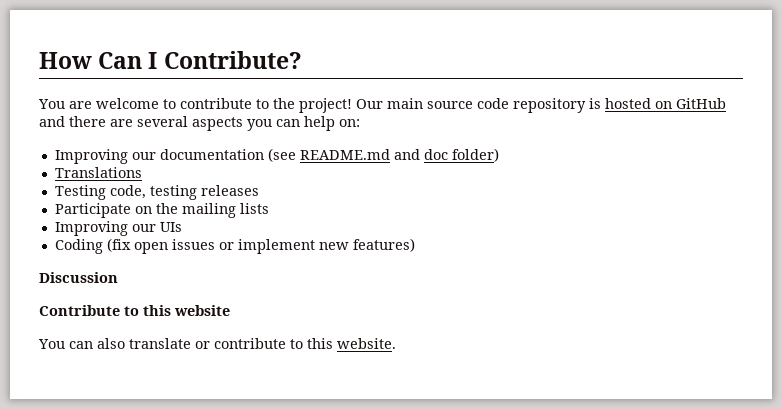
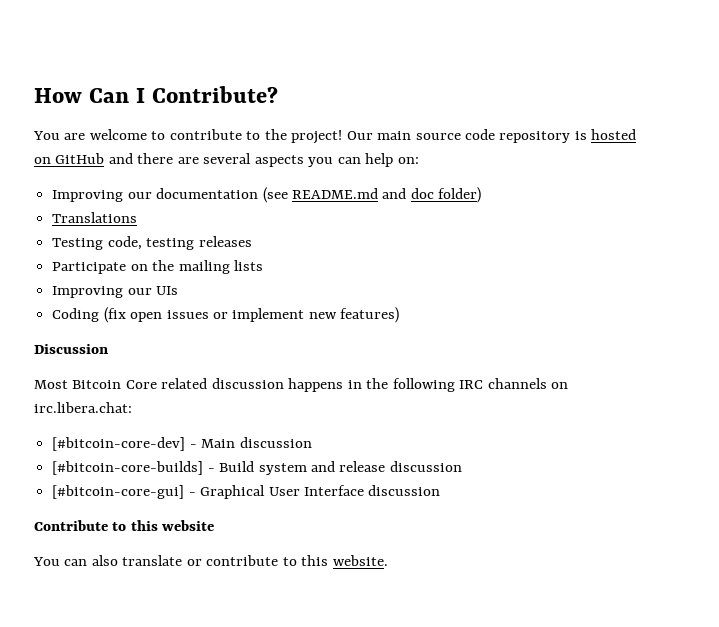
+ Most Bitcoin Core related discussion happens in the following IRC channels on irc.libera.chat:
+ [#bitcoin-core-dev] - Main discussion
+ [#bitcoin-core-builds] - Build system and release discussion
+ [#bitcoin-core-gui] - Graphical User Interface discussion

